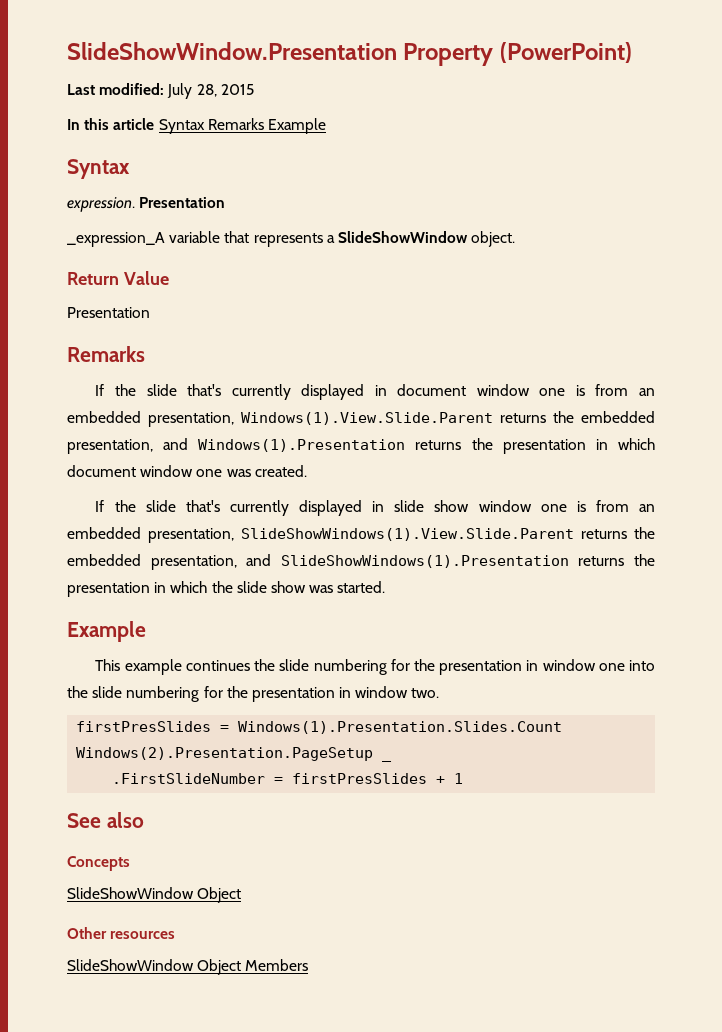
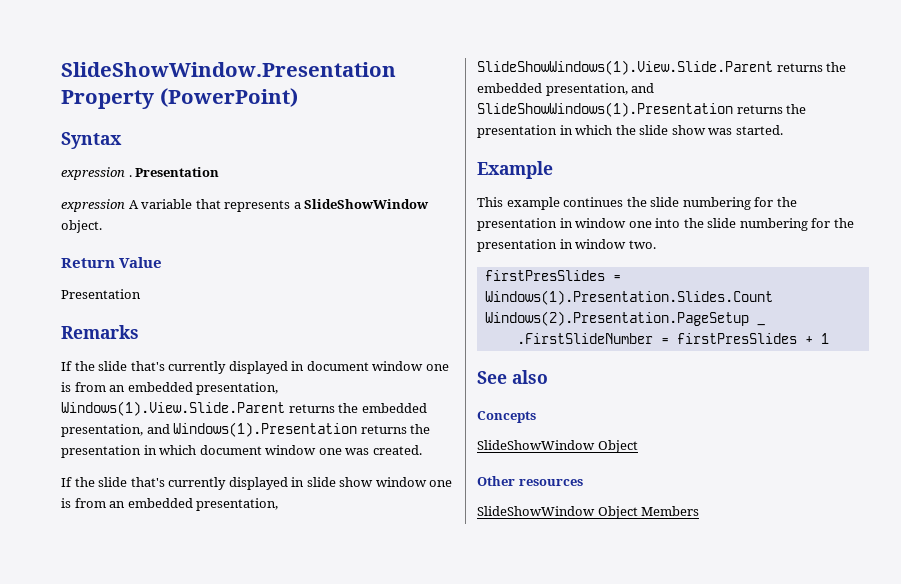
- Last modified: July 28, 2015
- In this article Syntax Remarks Example
- expression. Presentation
- _expression_A variable that represents a SlideShowWindow object.
+ expression . Presentation
+ expression A variable that represents a SlideShowWindow object.

